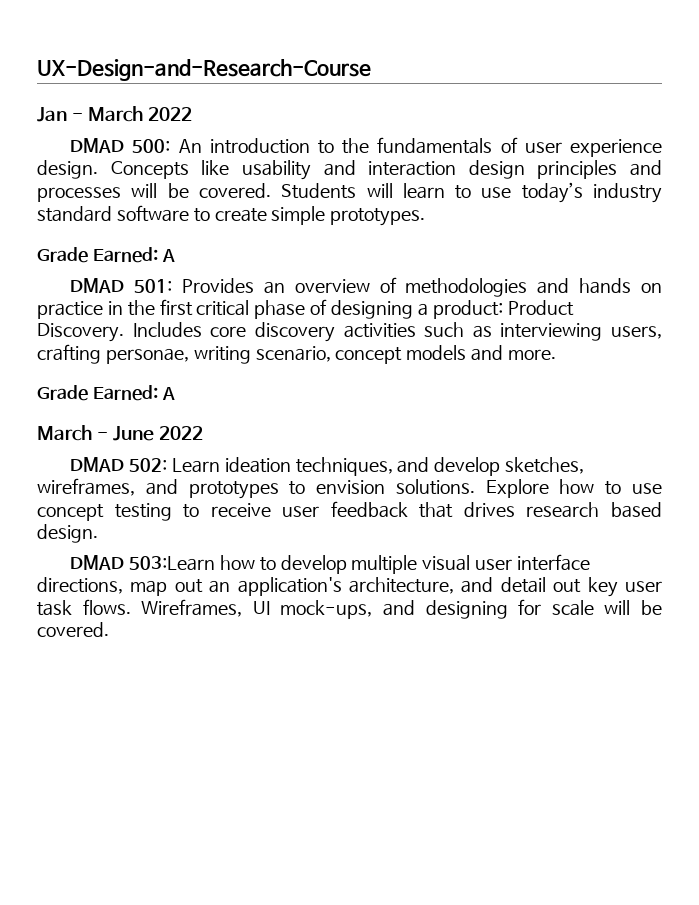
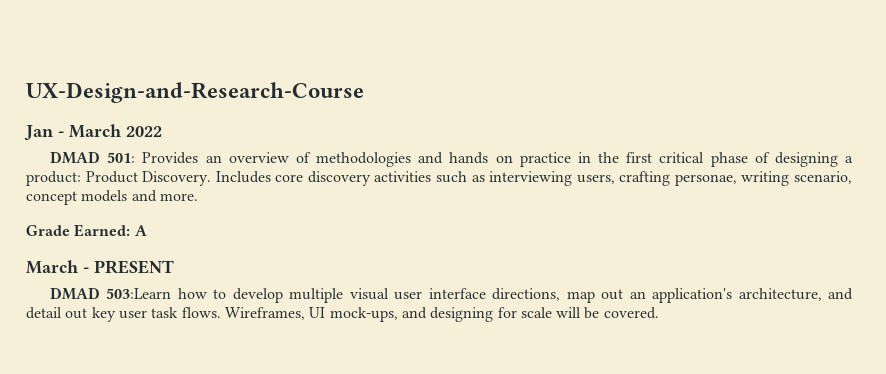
- DMAD 500: An introduction to the fundamentals of user experience design. Concepts like usability and interaction design principles and processes will be covered. Students will learn to use today’s industry standard software to create simple prototypes.
- Grade Earned: A
- March - June 2022
- DMAD 502: Learn ideation techniques, and develop sketches, wireframes, and prototypes to envision solutions. Explore how to use concept testing to receive user feedback that drives research based design.
+ March - PRESENT

